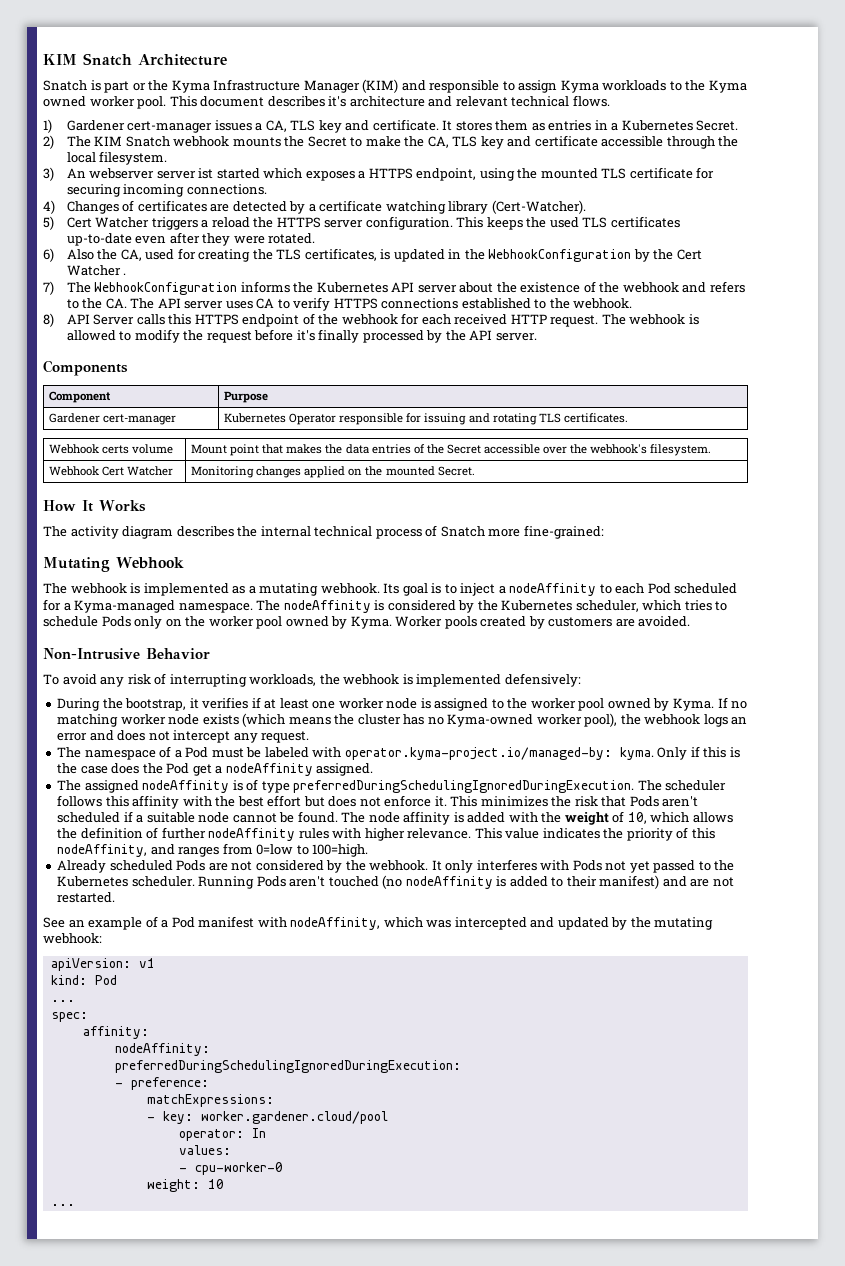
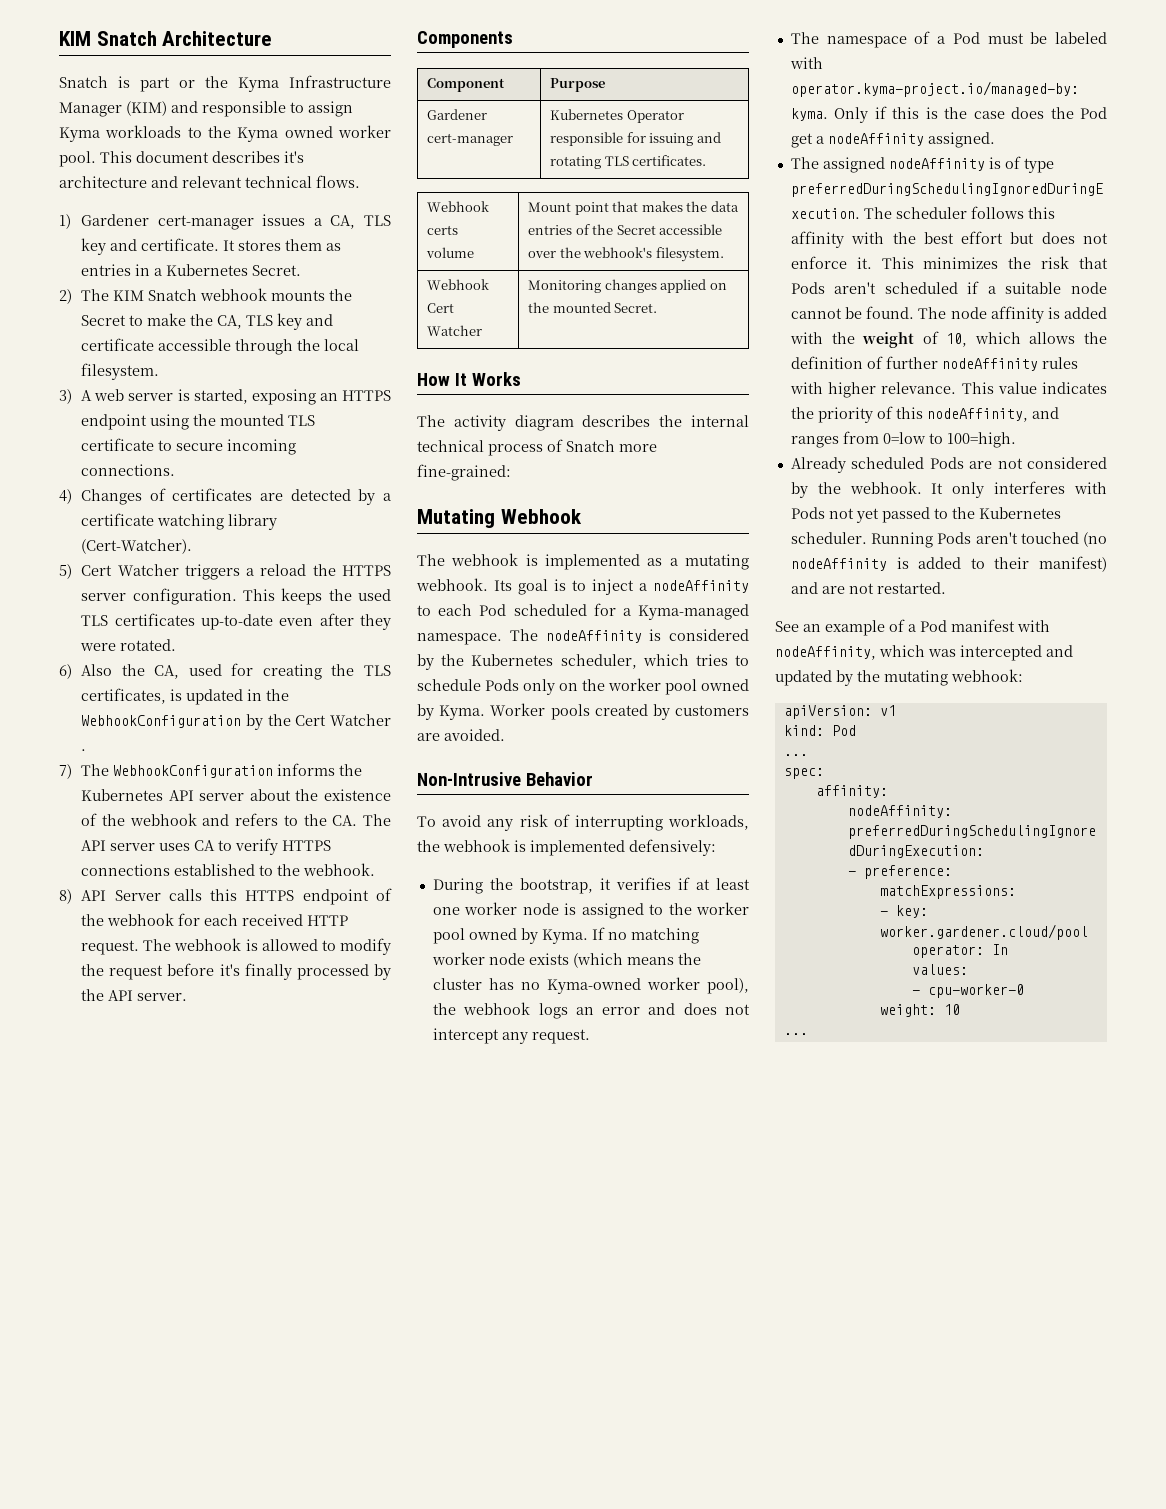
- 3) An webserver server ist started which exposes a HTTPS endpoint, using the mounted TLS certificate for securing incoming connections.
+ 3) A web server is started, exposing an HTTPS endpoint using the mounted TLS certificate to secure incoming connections.

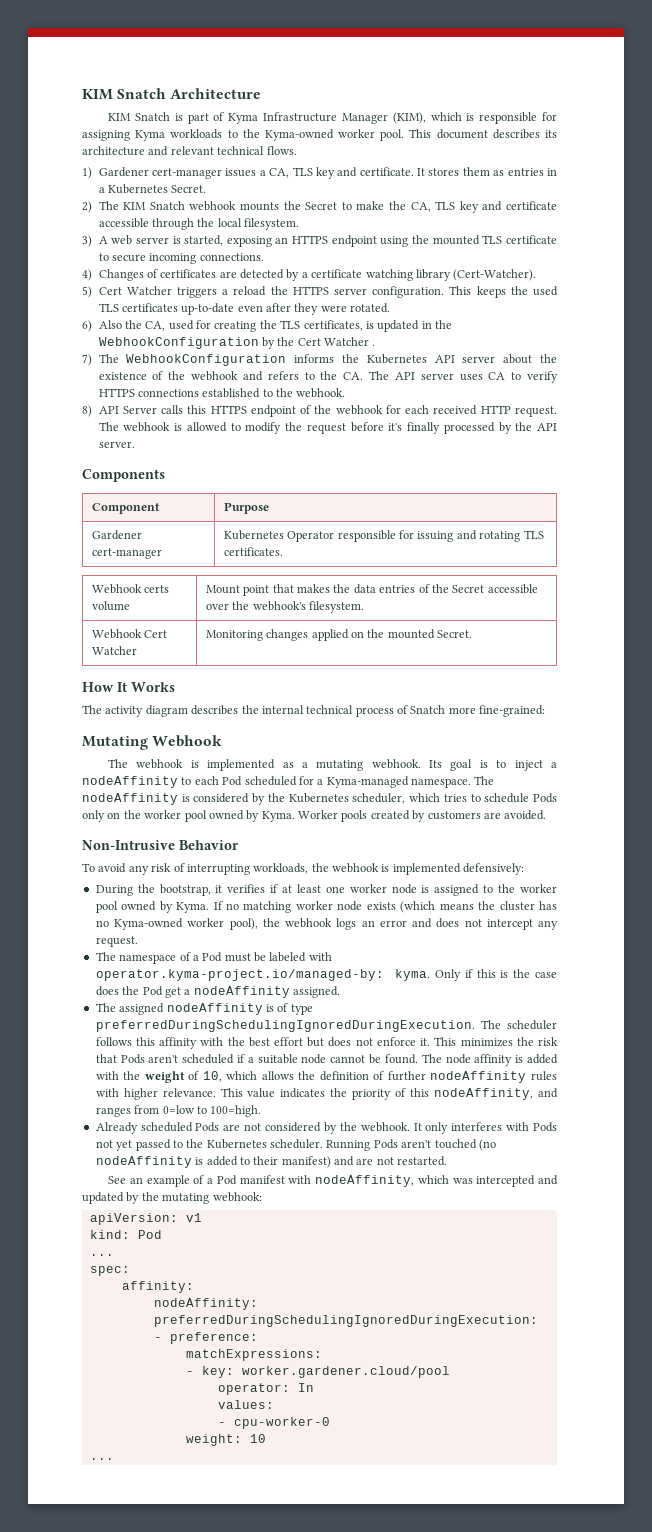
- Snatch is part or the Kyma Infrastructure Manager (KIM) and responsible to assign Kyma workloads to the Kyma owned worker pool.
+ KIM Snatch is part of Kyma Infrastructure Manager (KIM), which is responsible for assigning Kyma workloads to the Kyma-owned worker pool.
- This document describes it's architecture and relevant technical flows.
+ This document describes its architecture and relevant technical flows.

